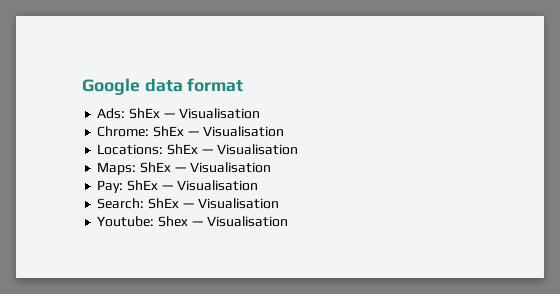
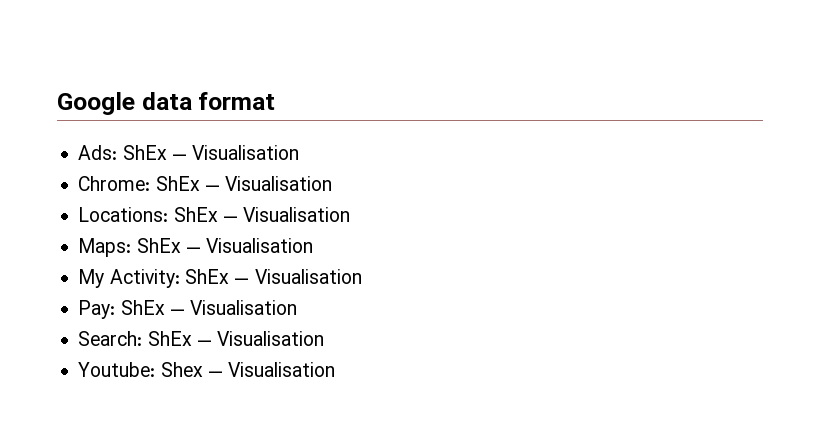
+ My Activity: ShEx — Visualisation

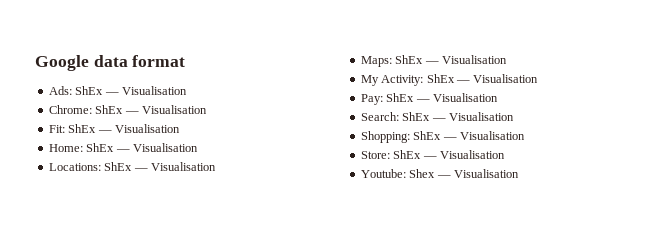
+ Fit: ShEx — Visualisation
+ Home: ShEx — Visualisation
+ Shopping: ShEx — Visualisation
+ Store: ShEx — Visualisation

